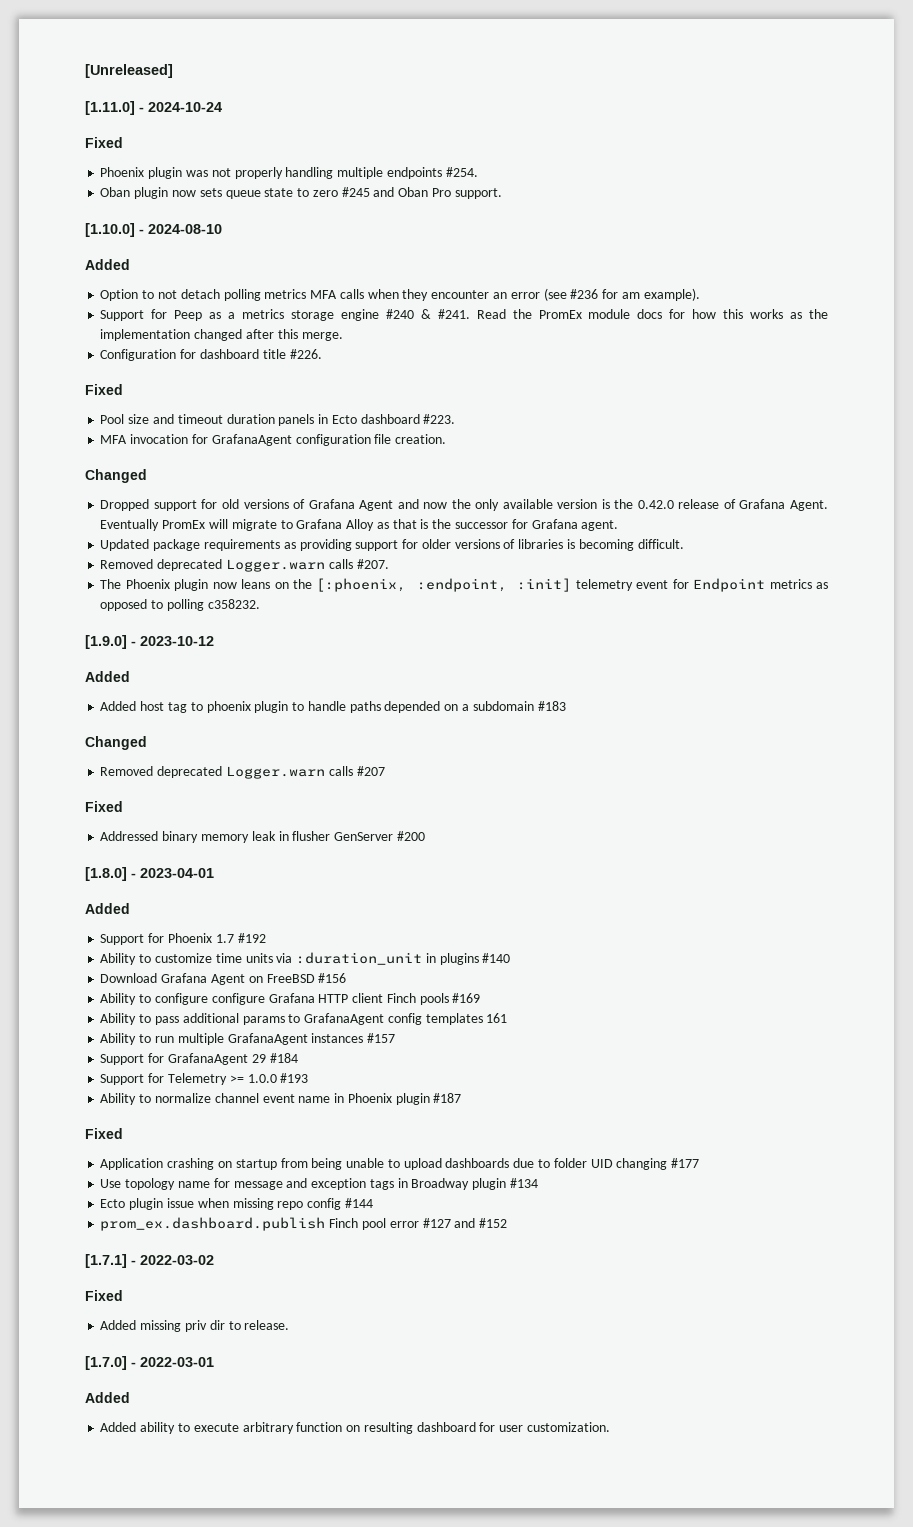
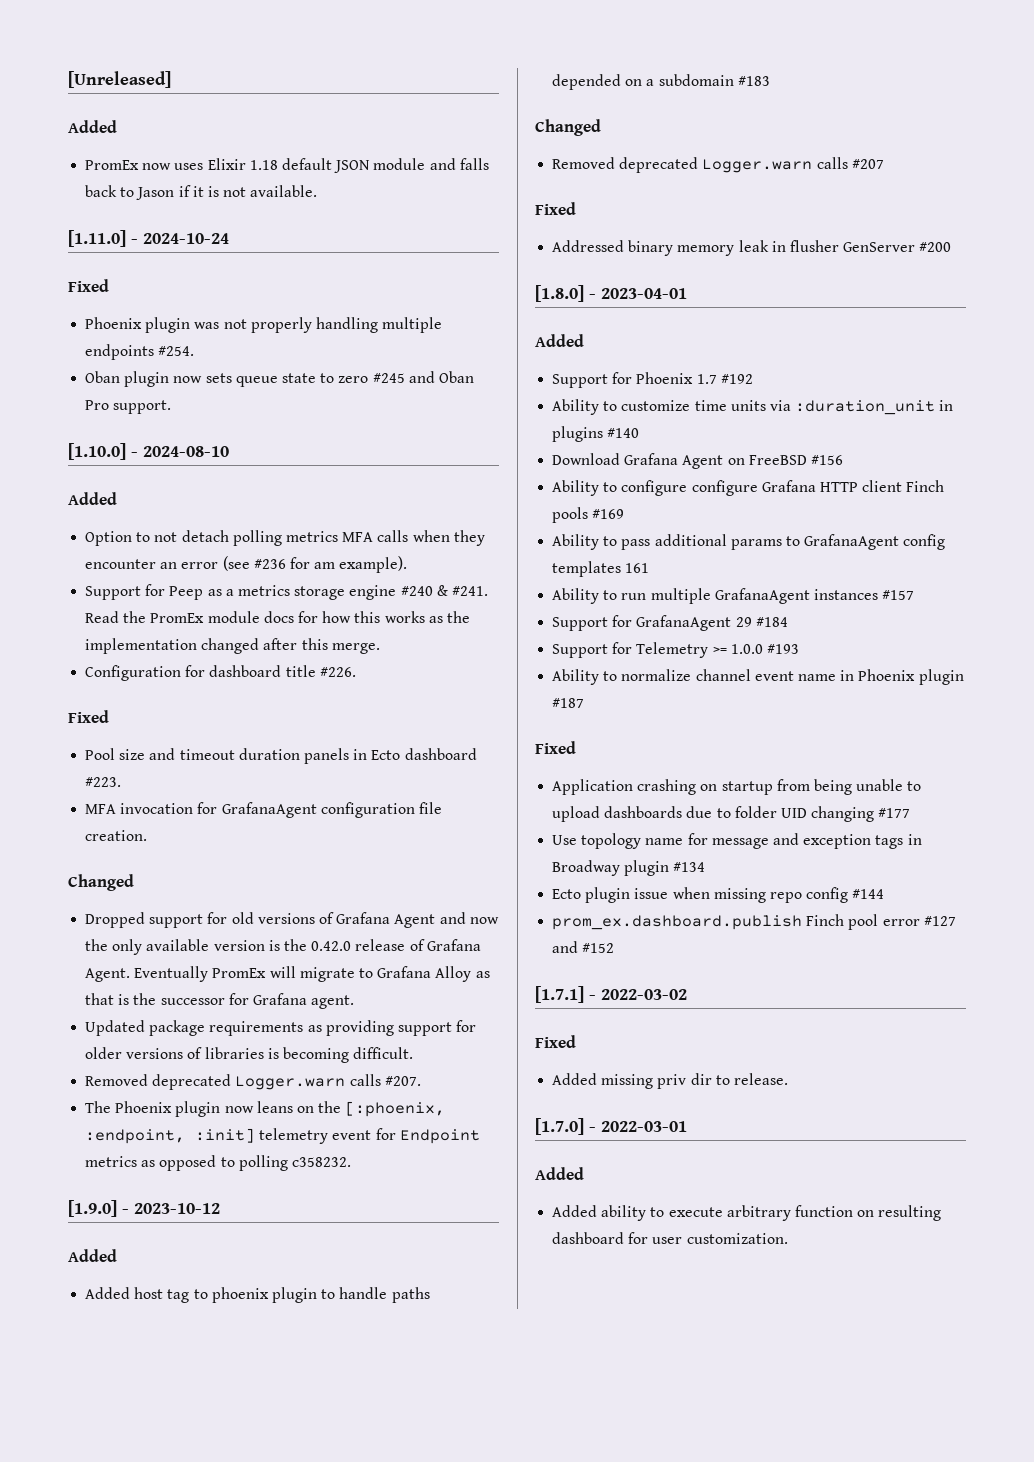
  [Unreleased]
+ Added
+ PromEx now uses Elixir 1.18 default JSON module and falls back to Jason if it is not available.

